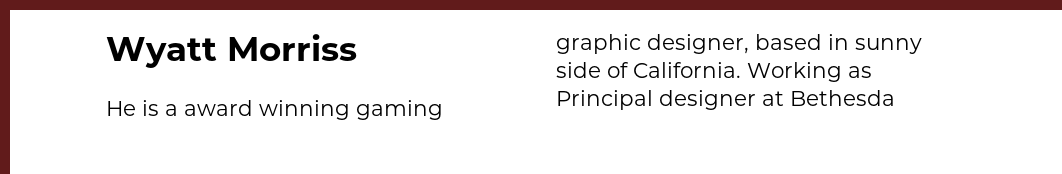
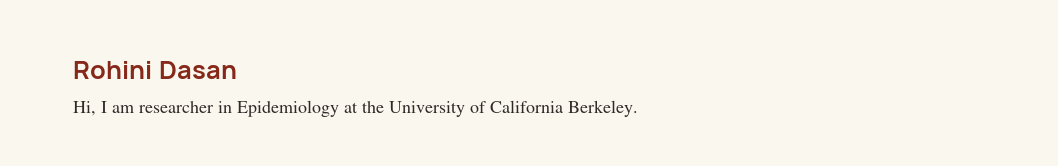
- Wyatt Morriss
- He is a award winning gaming graphic designer, based in sunny side of California. Working as Principal designer at Bethesda
+ Rohini Dasan
+ Hi, I am researcher in Epidemiology at the University of California Berkeley.

